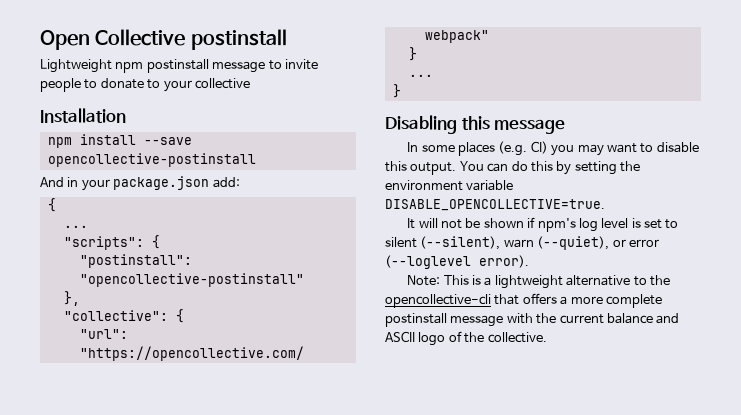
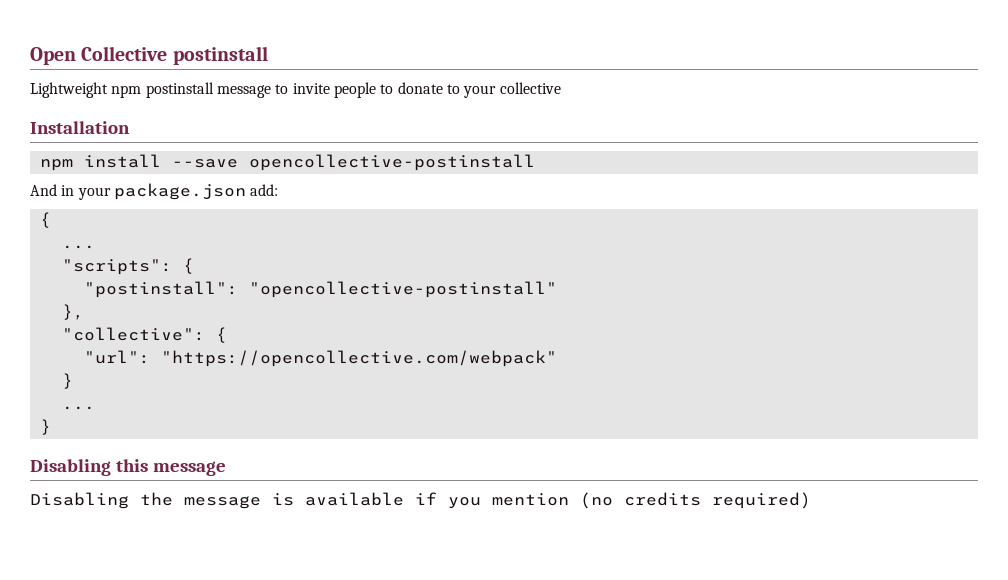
- In some places (e.g. CI) you may want to disable this output. You can do this by setting the environment variable DISABLE_OPENCOLLECTIVE=true.
- It will not be shown if npm's log level is set to silent (--silent), warn (--quiet), or error (--loglevel error).
- Note: This is a lightweight alternative to the opencollective-cli that offers a more complete postinstall message with the current balance and ASCII logo of the collective.
+ Disabling the message is available if you mention (no credits required)

